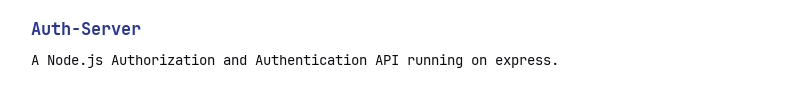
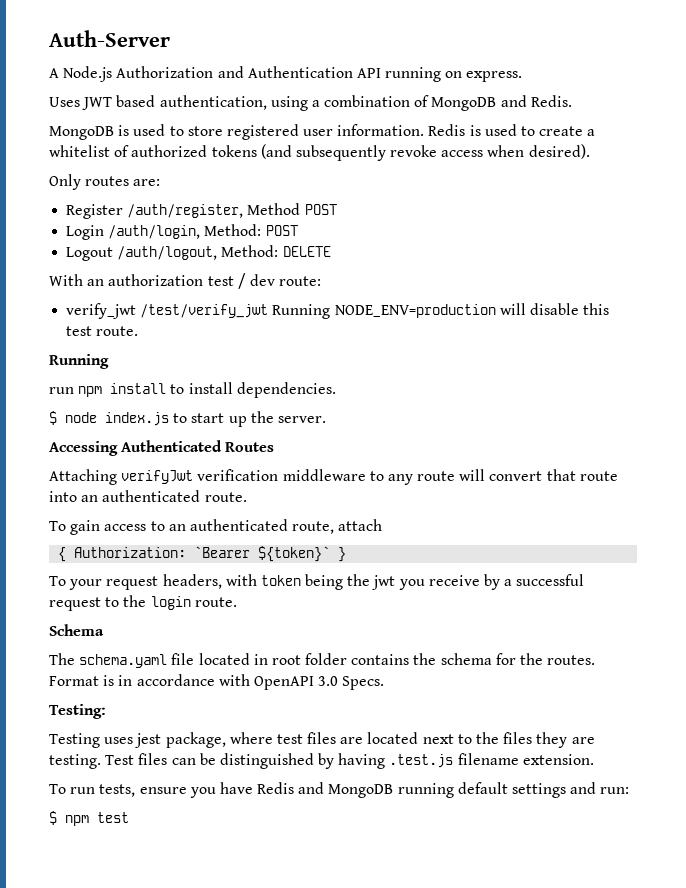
+ Uses JWT based authentication, using a combination of MongoDB and Redis.
+ MongoDB is used to store registered user information. Redis is used to create a whitelist of authorized tokens (and subsequently revoke access when desired).
+ Only routes are:
+ Register /auth/register, Method POST
+ Login /auth/login, Method: POST
+ Logout /auth/logout, Method: DELETE
+ With an authorization test / dev route:
+ verify_jwt /test/verify_jwt Running NODE_ENV=production will disable this test route.
+ Running
+ run npm install to install dependencies.
+ $ node index.js to start up the server.
+ Accessing Authenticated Routes
+ Attaching verifyJwt verification middleware to any route will convert that route into an authenticated route.
+ To gain access to an authenticated route, attach
+ { Authorization: `Bearer ${token}` }
+ To your request headers, with token being the jwt you receive by a successful request to the login route.
+ Schema
+ The schema.yaml file located in root folder contains the schema for the routes. Format is in accordance with OpenAPI 3.0 Specs.
+ Testing:
+ Testing uses jest package, where test files are located next to the files they are testing. Test files can be distinguished by having .test.js filename extension.
+ To run tests, ensure you have Redis and MongoDB running default settings and run:
+ $ npm test

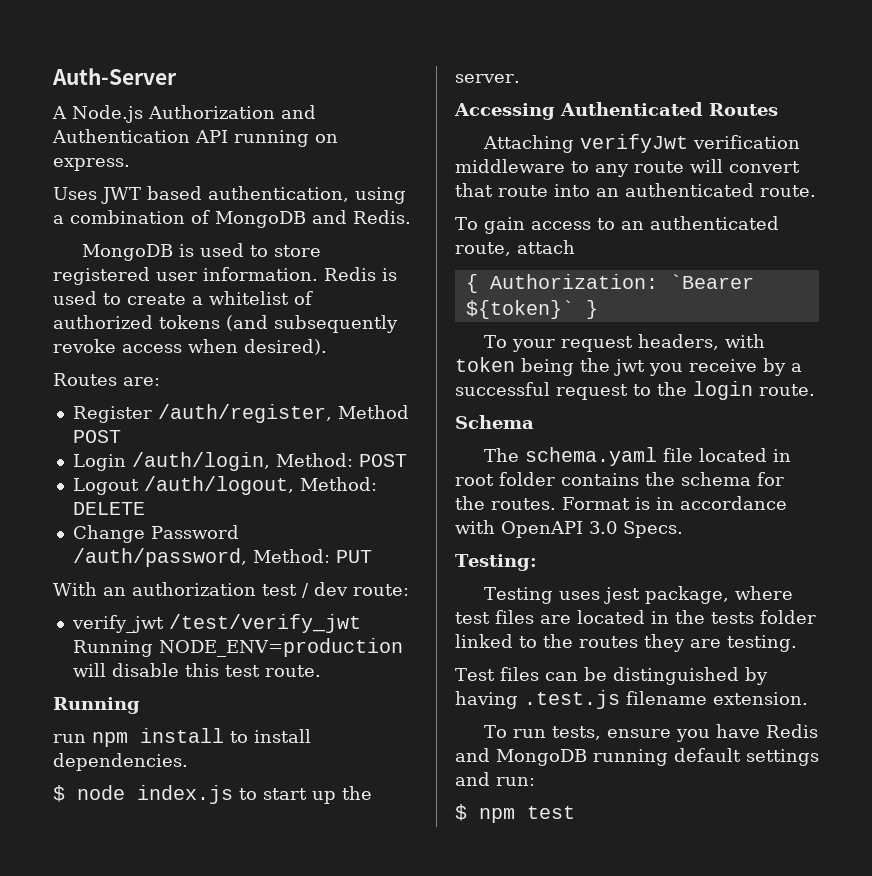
- Only routes are:
+ Routes are:
+ Change Password /auth/password, Method: PUT
- Testing uses jest package, where test files are located next to the files they are testing. Test files can be distinguished by having .test.js filename extension.
+ Testing uses jest package, where test files are located in the tests folder linked to the routes they are testing.
+ Test files can be distinguished by having .test.js filename extension.

